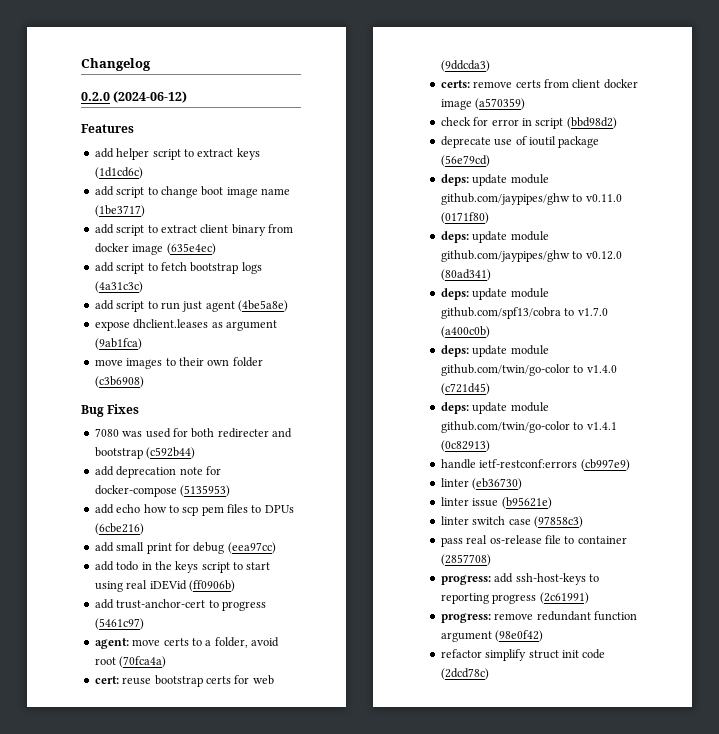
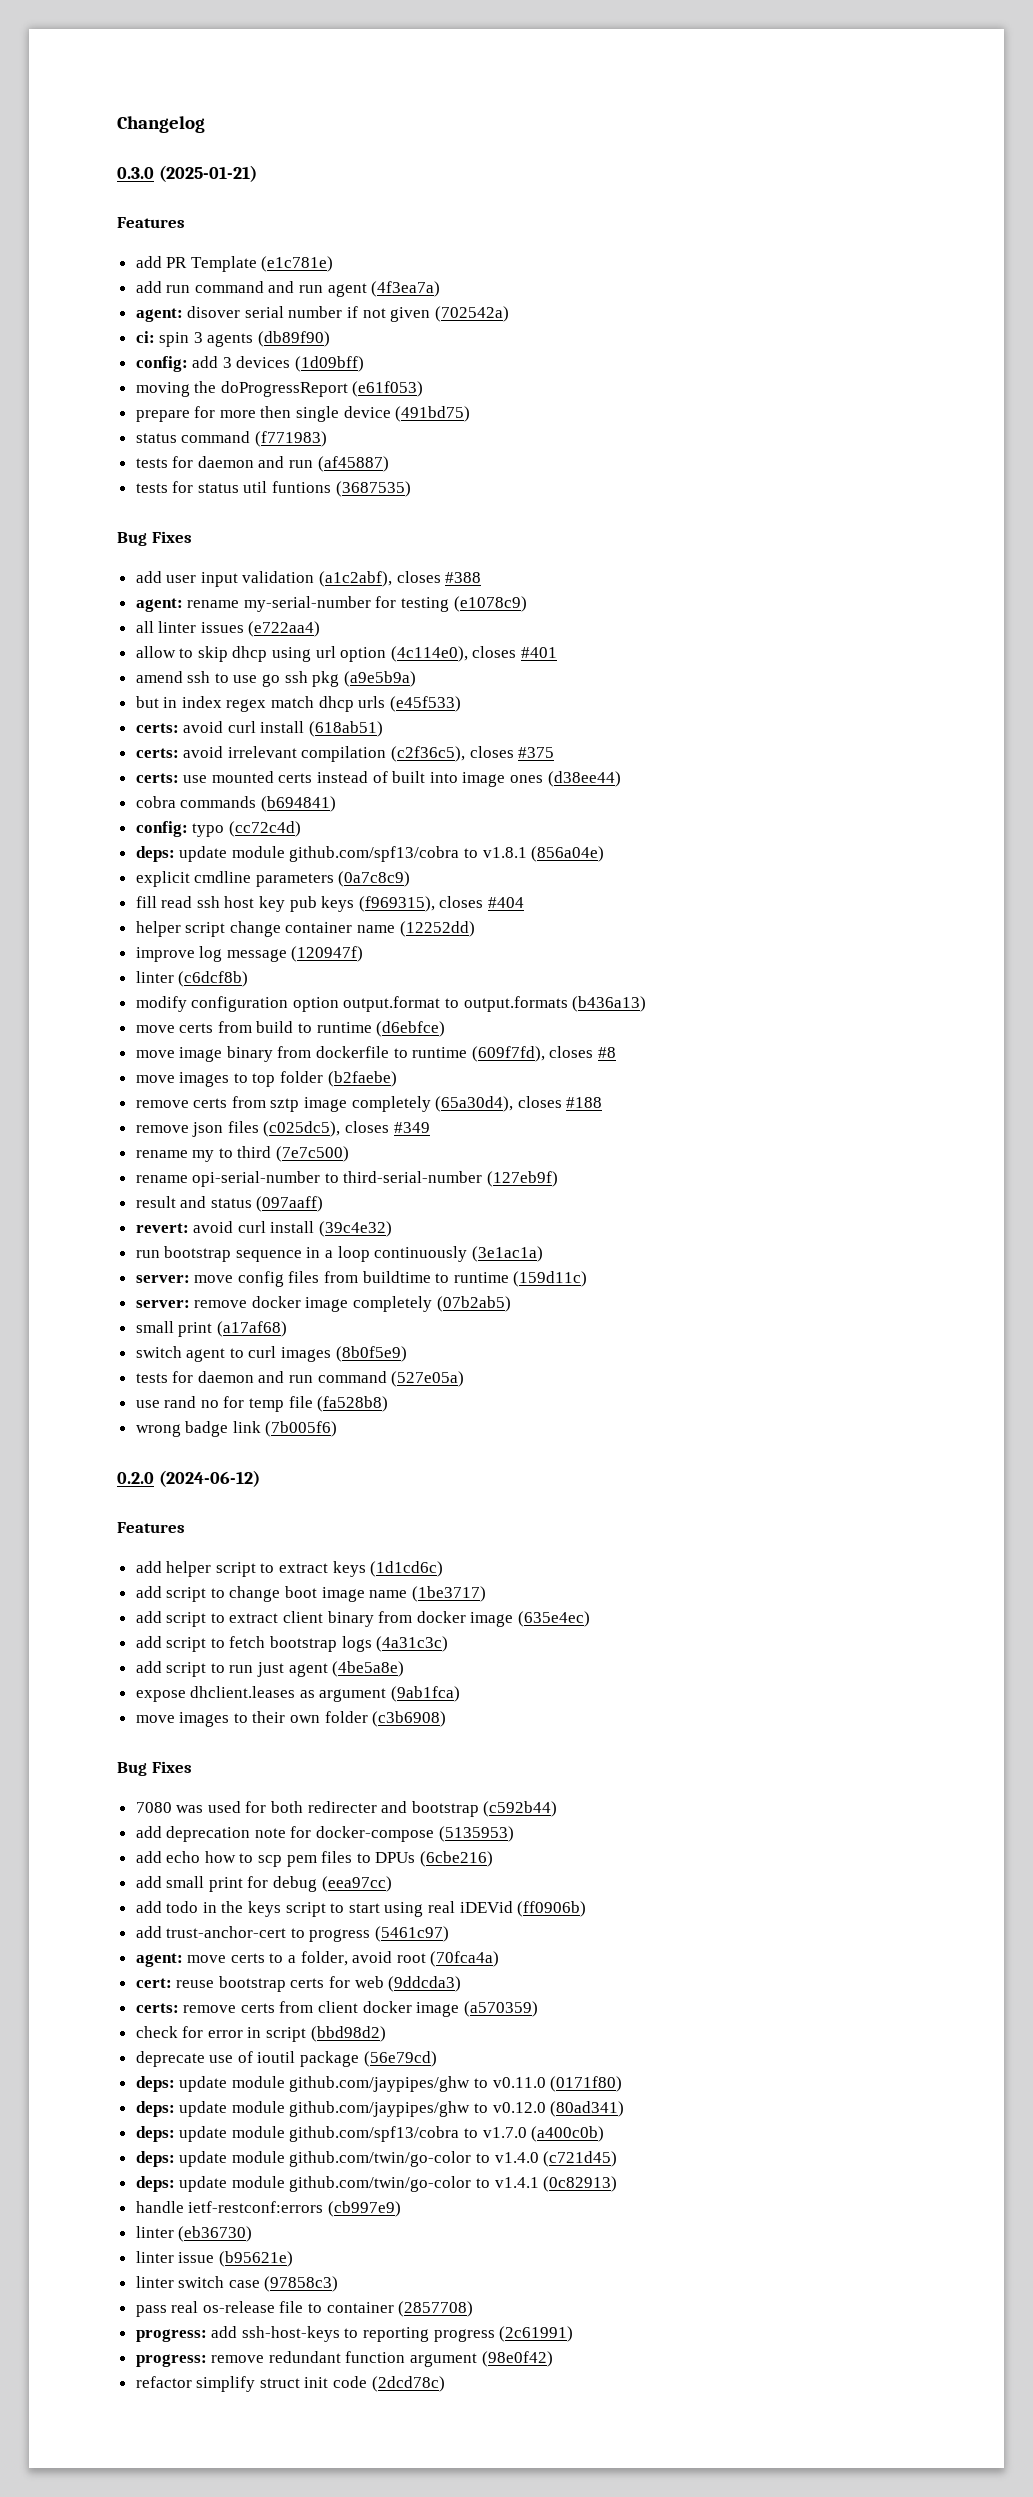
+ 0.3.0 (2025-01-21)
+ Features
+ add PR Template (e1c781e)
+ add run command and run agent (4f3ea7a)
+ agent: disover serial number if not given (702542a)
+ ci: spin 3 agents (db89f90)
+ config: add 3 devices (1d09bff)
+ moving the doProgressReport (e61f053)
+ prepare for more then single device (491bd75)
+ status command (f771983)
+ tests for daemon and run (af45887)
+ tests for status util funtions (3687535)
+ Bug Fixes
+ add user input validation (a1c2abf), closes #388
+ agent: rename my-serial-number for testing (e1078c9)
+ all linter issues (e722aa4)
+ allow to skip dhcp using url option (4c114e0), closes #401
+ amend ssh to use go ssh pkg (a9e5b9a)
+ but in index regex match dhcp urls (e45f533)
+ certs: avoid curl install (618ab51)
+ certs: avoid irrelevant compilation (c2f36c5), closes #375
+ certs: use mounted certs instead of built into image ones (d38ee44)
+ cobra commands (b694841)
+ config: typo (cc72c4d)
+ deps: update module github.com/spf13/cobra to v1.8.1 (856a04e)
+ explicit cmdline parameters (0a7c8c9)
+ fill read ssh host key pub keys (f969315), closes #404
+ helper script change container name (12252dd)
+ improve log message (120947f)
+ linter (c6dcf8b)
+ modify configuration option output.format to output.formats (b436a13)
+ move certs from build to runtime (d6ebfce)
+ move image binary from dockerfile to runtime (609f7fd), closes #8
+ move images to top folder (b2faebe)
+ remove certs from sztp image completely (65a30d4), closes #188
+ remove json files (c025dc5), closes #349
+ rename my to third (7e7c500)
+ rename opi-serial-number to third-serial-number (127eb9f)
+ result and status (097aaff)
+ revert: avoid curl install (39c4e32)
+ run bootstrap sequence in a loop continuously (3e1ac1a)
+ server: move config files from buildtime to runtime (159d11c)
+ server: remove docker image completely (07b2ab5)
+ small print (a17af68)
+ switch agent to curl images (8b0f5e9)
+ tests for daemon and run command (527e05a)
+ use rand no for temp file (fa528b8)
+ wrong badge link (7b005f6)

